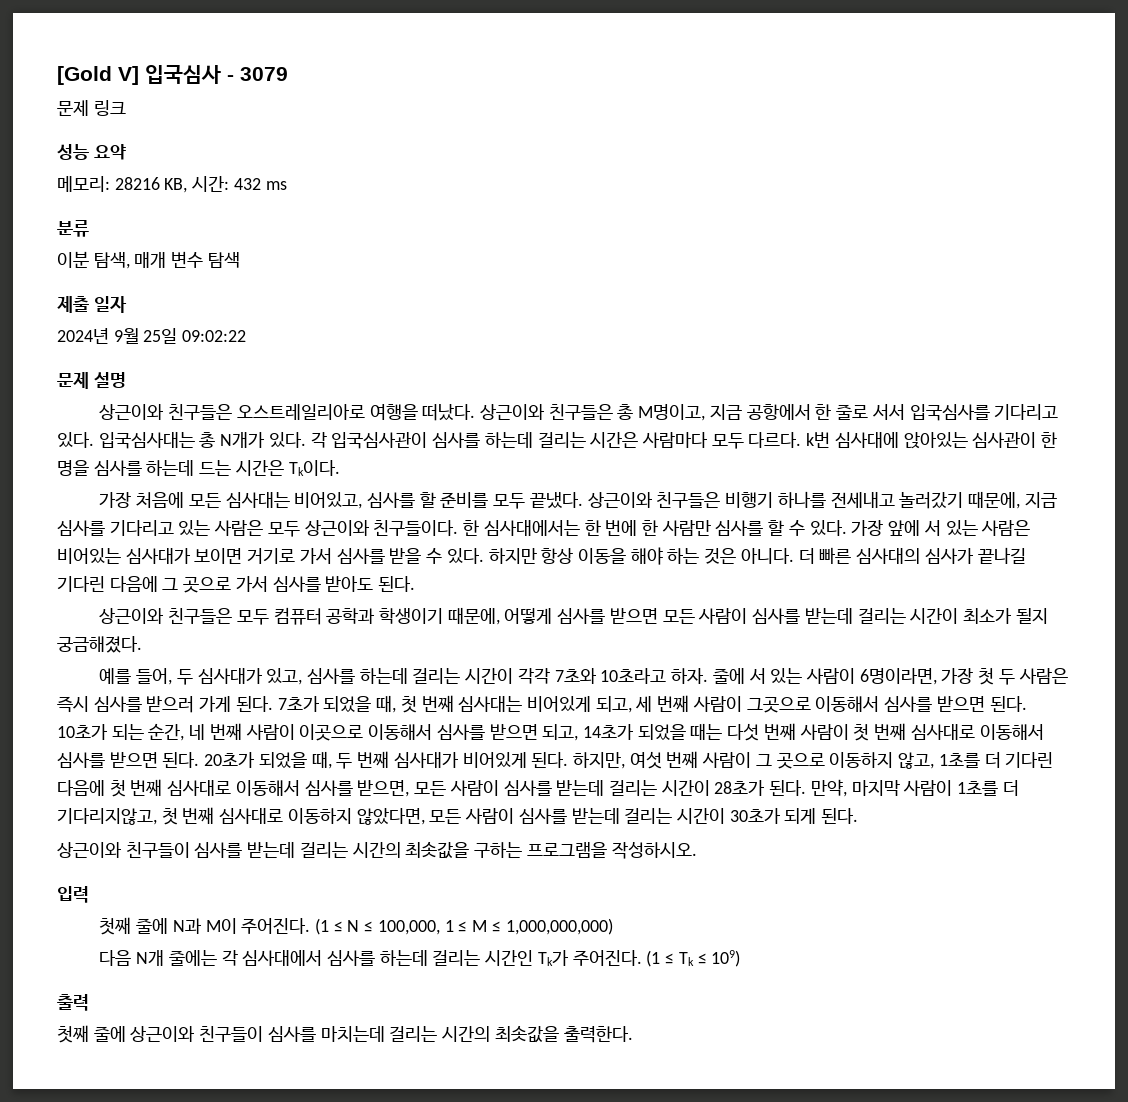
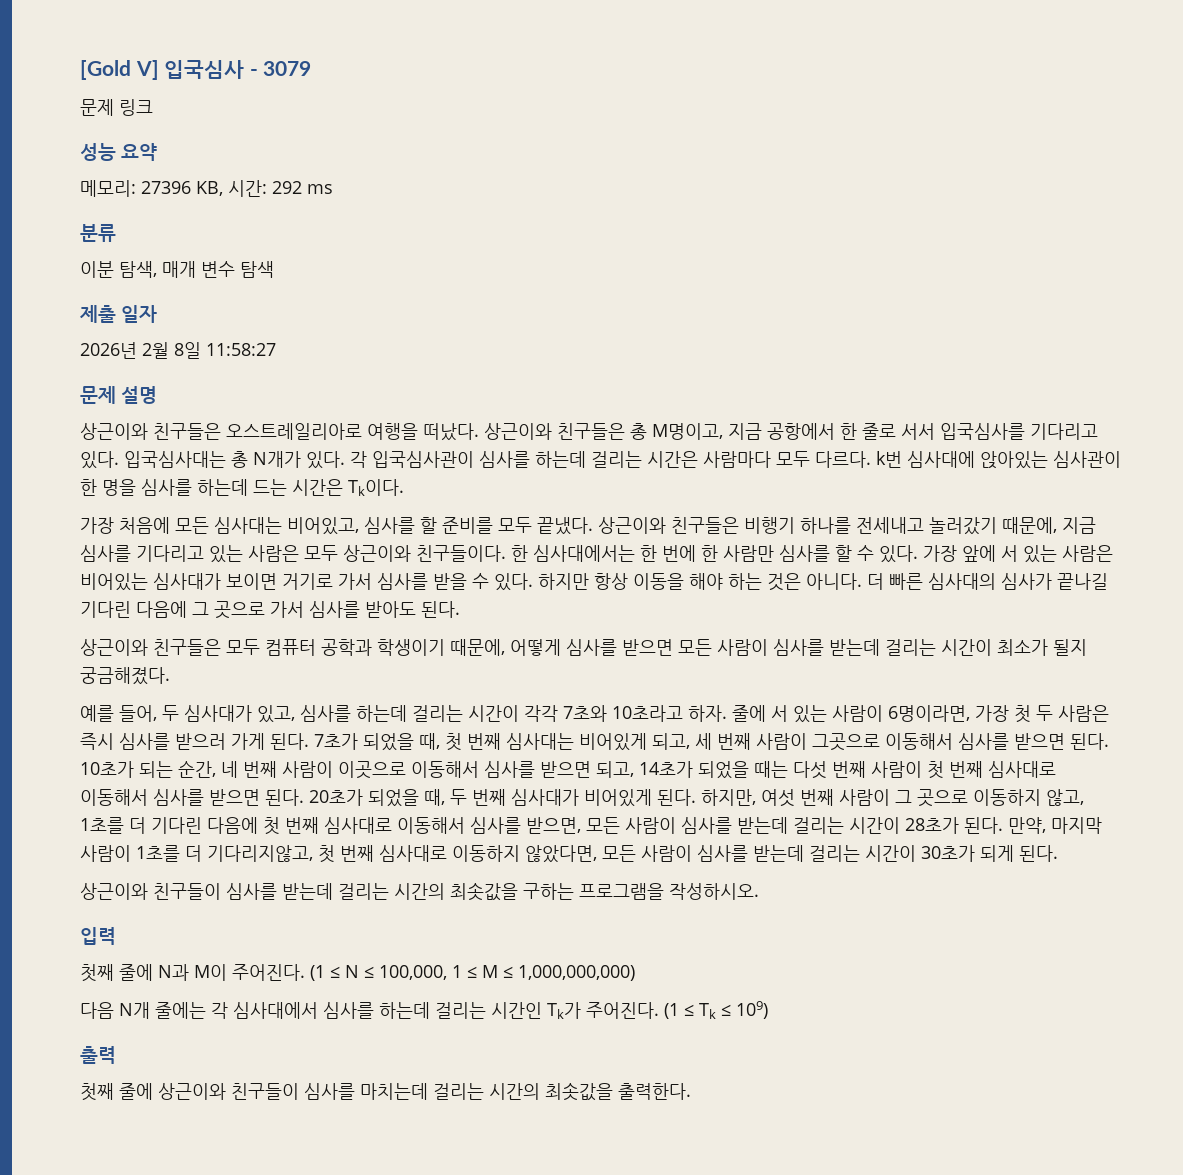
- 메모리: 28216 KB, 시간: 432 ms
+ 메모리: 27396 KB, 시간: 292 ms
- 2024년 9월 25일 09:02:22
+ 2026년 2월 8일 11:58:27

